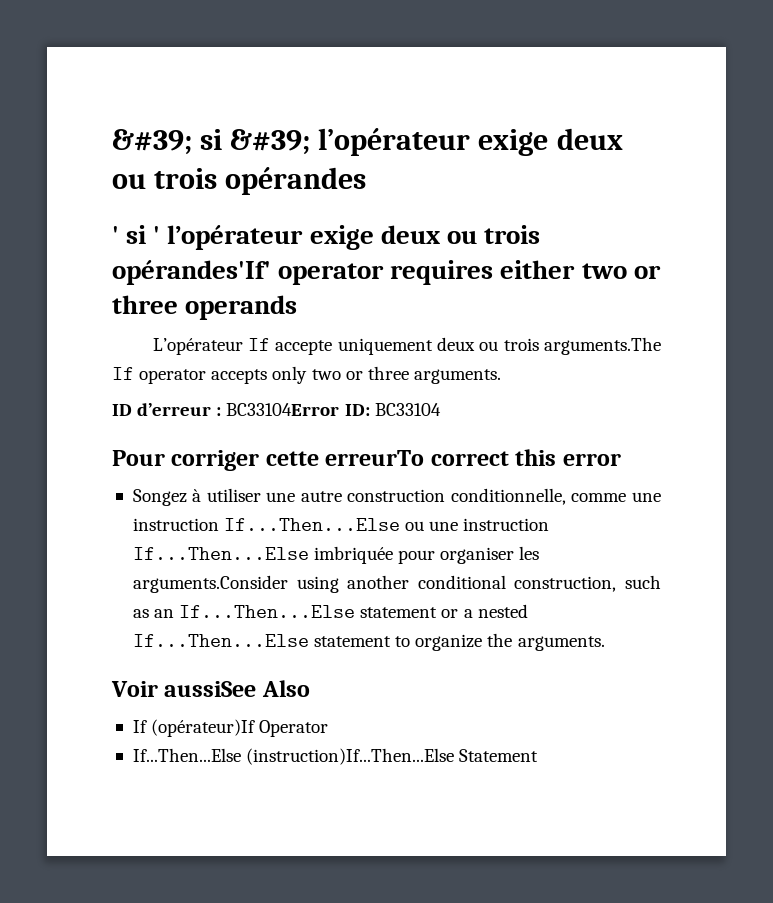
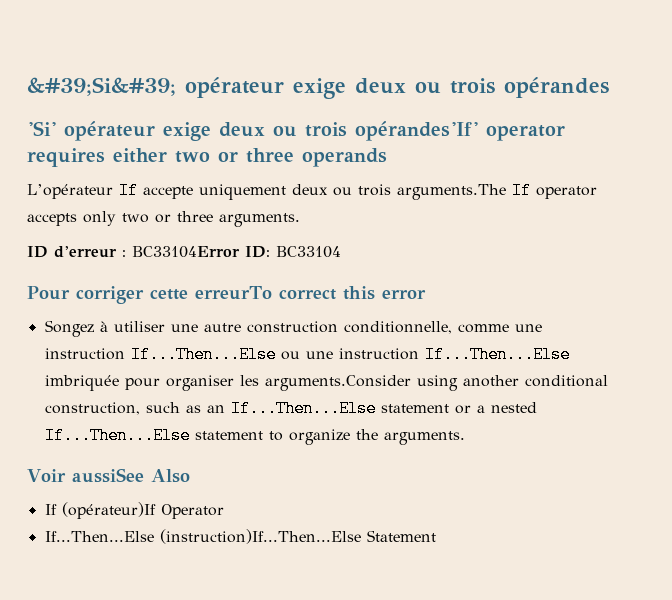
- &#39; si &#39; l’opérateur exige deux ou trois opérandes
+ &#39;Si&#39; opérateur exige deux ou trois opérandes
- ' si ' l’opérateur exige deux ou trois opérandes'If' operator requires either two or three operands
+ 'Si' opérateur exige deux ou trois opérandes'If' operator requires either two or three operands

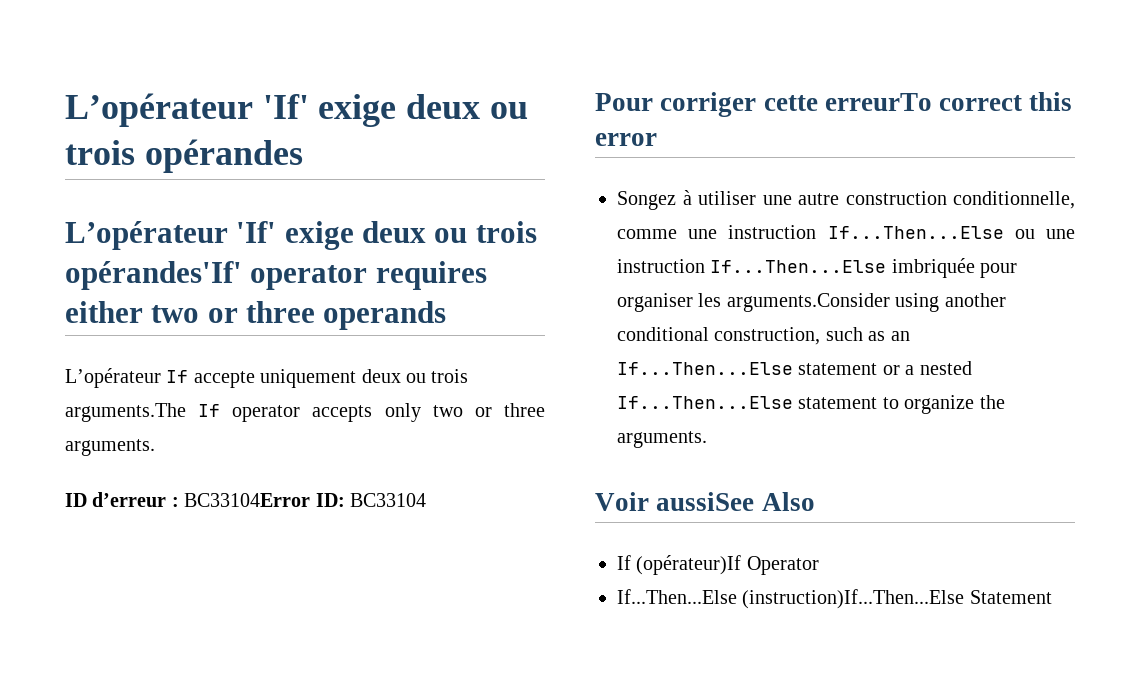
- &#39;Si&#39; opérateur exige deux ou trois opérandes
+ L’opérateur 'If' exige deux ou trois opérandes
- 'Si' opérateur exige deux ou trois opérandes'If' operator requires either two or three operands
+ L’opérateur 'If' exige deux ou trois opérandes'If' operator requires either two or three operands

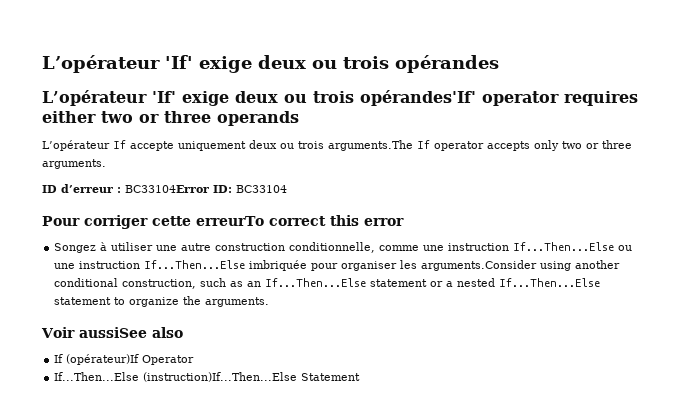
- Voir aussiSee Also
+ Voir aussiSee also

